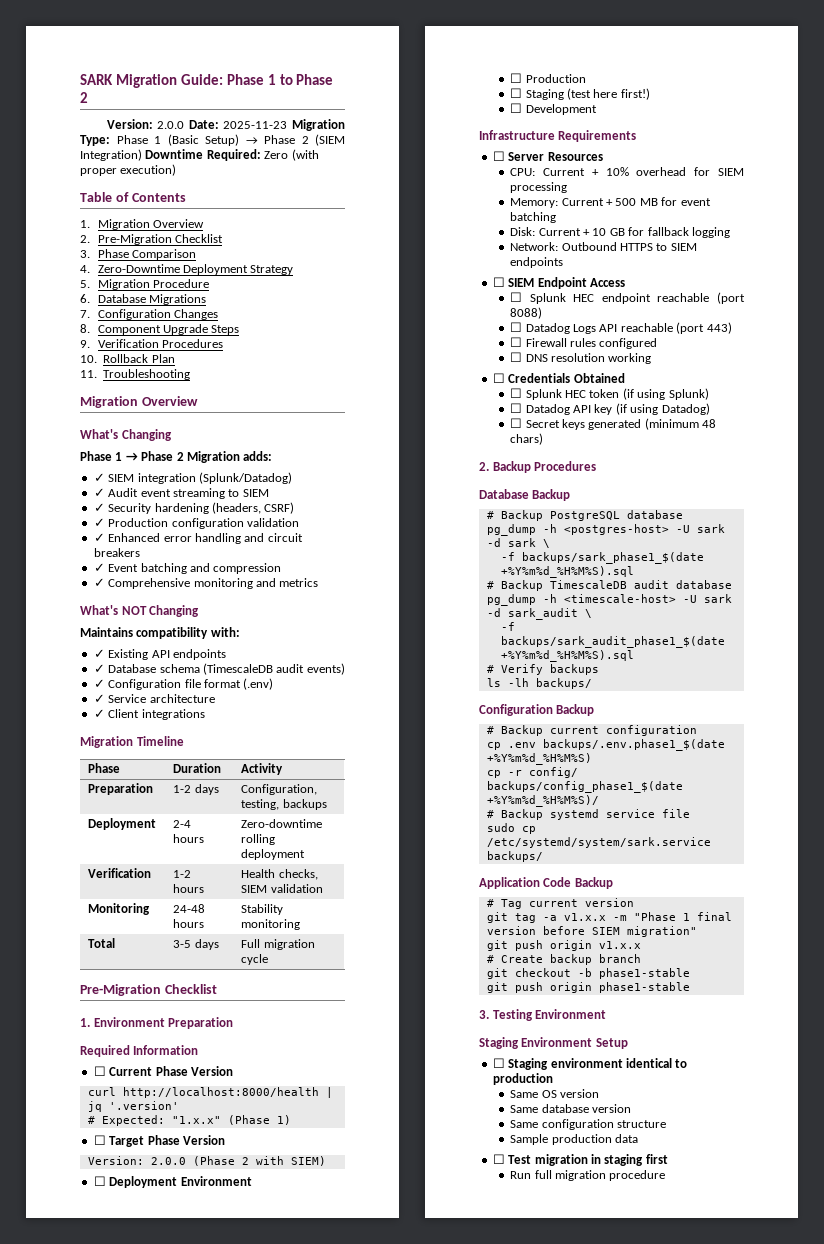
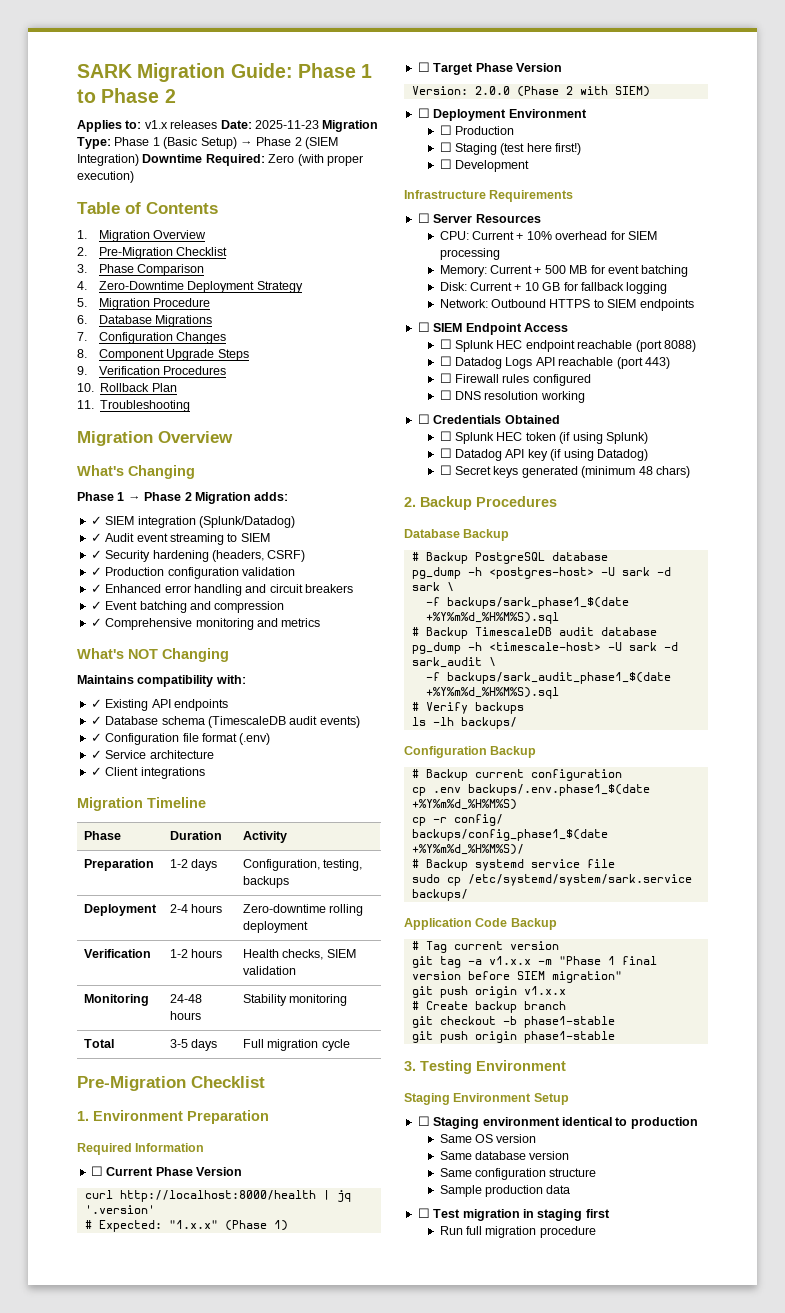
- Version: 2.0.0 Date: 2025-11-23 Migration Type: Phase 1 (Basic Setup) → Phase 2 (SIEM Integration) Downtime Required: Zero (with proper execution)
+ Applies to: v1.x releases Date: 2025-11-23 Migration Type: Phase 1 (Basic Setup) → Phase 2 (SIEM Integration) Downtime Required: Zero (with proper execution)

